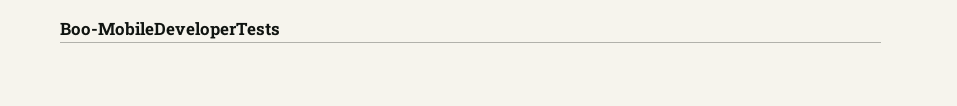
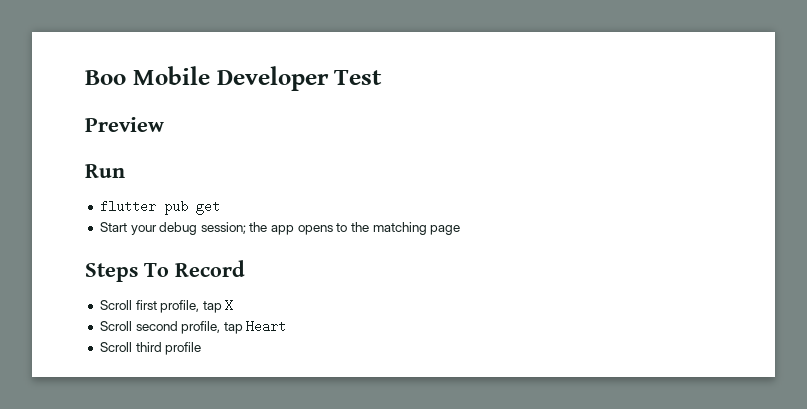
- Boo-MobileDeveloperTests
+ Boo Mobile Developer Test
+ Preview
+ Run
+ flutter pub get
+ Start your debug session; the app opens to the matching page
+ Steps To Record
+ Scroll first profile, tap X
+ Scroll second profile, tap Heart
+ Scroll third profile

